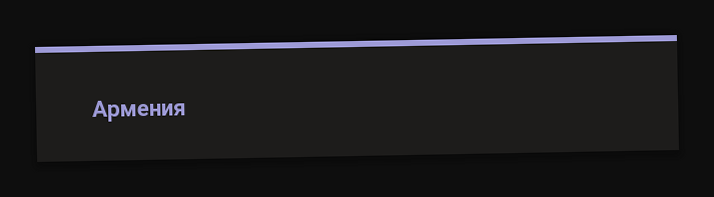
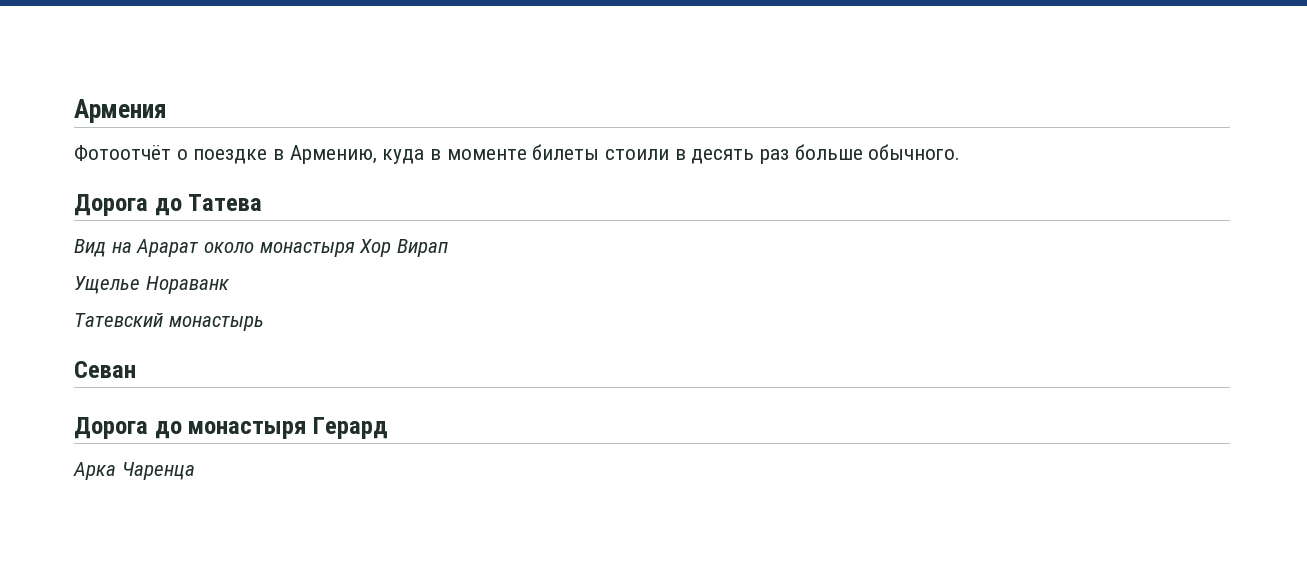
+ Фотоотчёт о поездке в Армению, куда в моменте билеты стоили в десять раз больше обычного.
+ Дорога до Татева
+ Вид на Арарат около монастыря Хор Вирап
+ Ущелье Нораванк
+ Татевский монастырь
+ Севан
+ Дорога до монастыря Герард
+ Арка Чаренца

